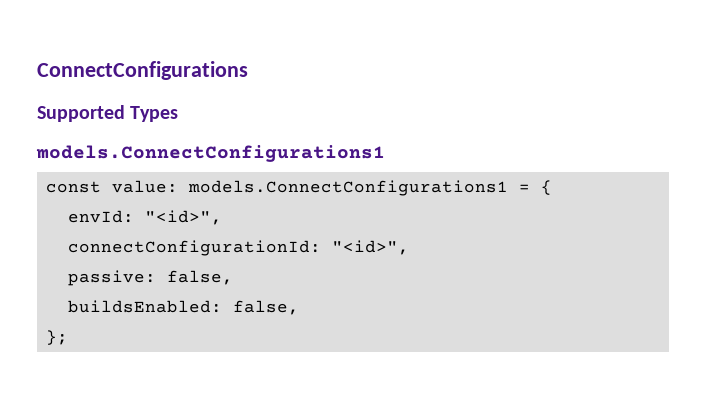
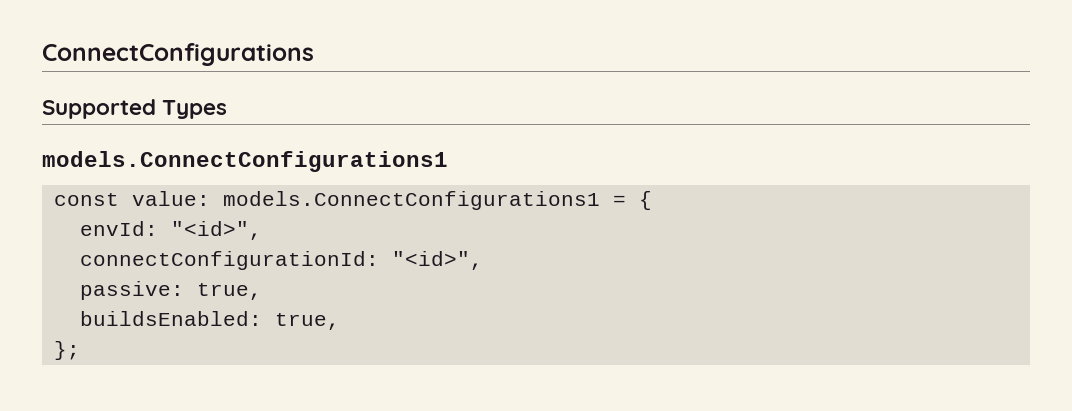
- passive: false,
+ passive: true,
- buildsEnabled: false,
+ buildsEnabled: true,

